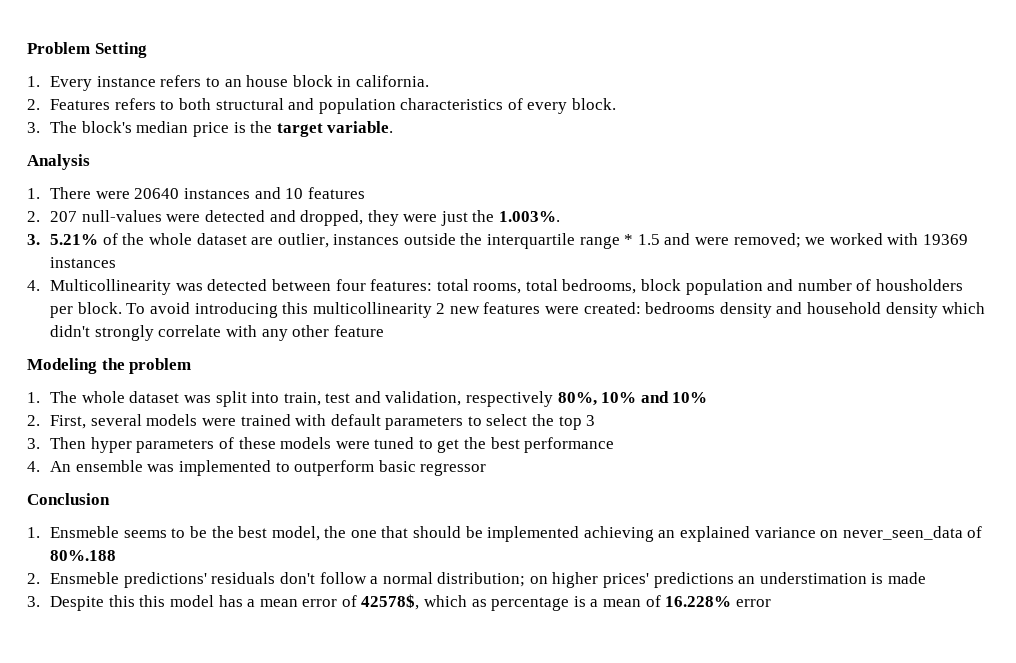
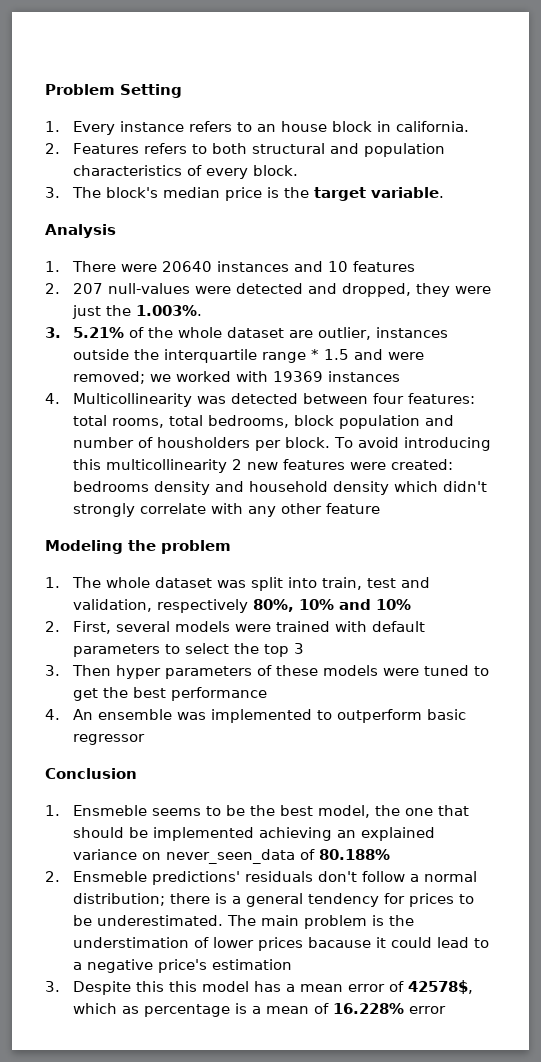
- 1. Ensmeble seems to be the best model, the one that should be implemented achieving an explained variance on never_seen_data of 80%.188
+ 1. Ensmeble seems to be the best model, the one that should be implemented achieving an explained variance on never_seen_data of 80.188%
- 2. Ensmeble predictions' residuals don't follow a normal distribution; on higher prices' predictions an understimation is made
+ 2. Ensmeble predictions' residuals don't follow a normal distribution; there is a general tendency for prices to be underestimated. The main problem is the understimation of lower prices bacause it could lead to a negative price's estimation

